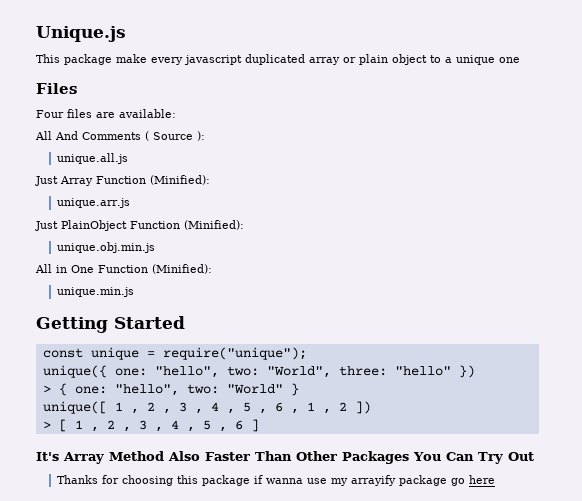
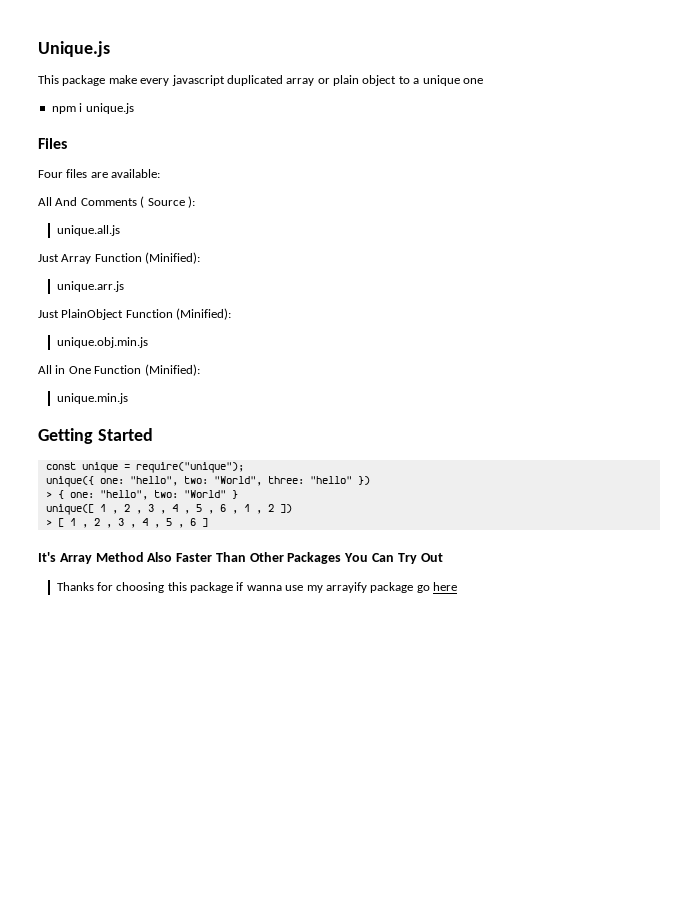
+ npm i unique.js

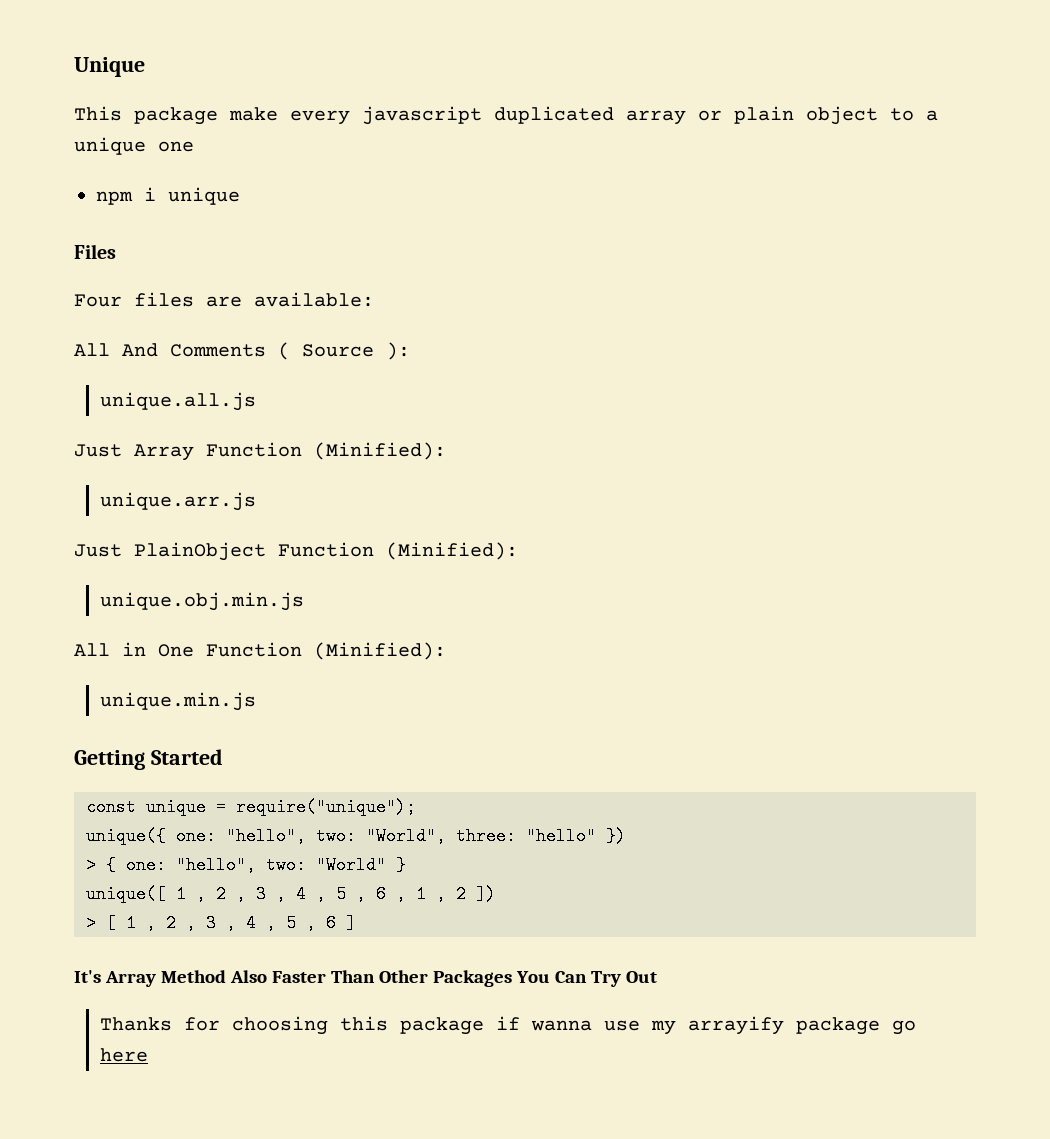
- Unique.js
+ Unique
- npm i unique.js
+ npm i unique

